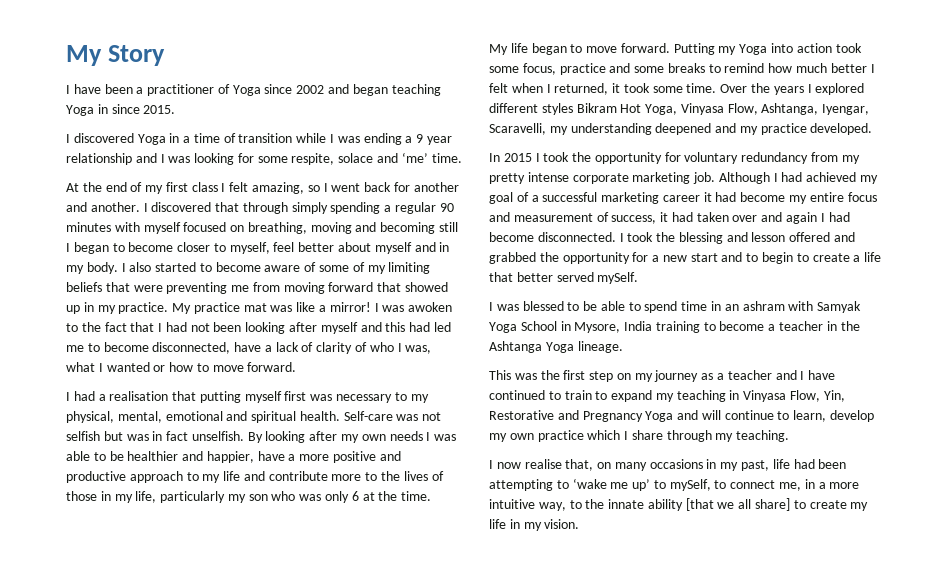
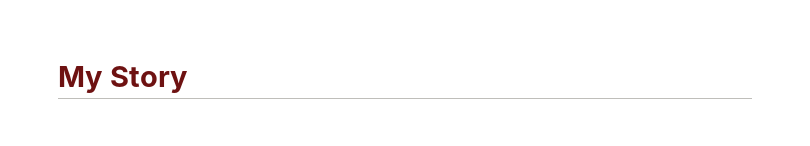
- I have been a practitioner of Yoga since 2002 and began teaching Yoga in since 2015.
- I discovered Yoga in a time of transition while I was ending a 9 year relationship and I was looking for some respite, solace and ‘me’ time.
- At the end of my first class I felt amazing, so I went back for another and another. I discovered that through simply spending a regular 90 minutes with myself focused on breathing, moving and becoming still I began to become closer to myself, feel better about myself and in my body. I also started to become aware of some of my limiting beliefs that were preventing me from moving forward that showed up in my practice. My practice mat was like a mirror! I was awoken to the fact that I had not been looking after myself and this had led me to become disconnected, have a lack of clarity of who I was, what I wanted or how to move forward.
- I had a realisation that putting myself first was necessary to my physical, mental, emotional and spiritual health. Self-care was not selfish but was in fact unselfish. By looking after my own needs I was able to be healthier and happier, have a more positive and productive approach to my life and contribute more to the lives of those in my life, particularly my son who was only 6 at the time.
- My life began to move forward. Putting my Yoga into action took some focus, practice and some breaks to remind how much better I felt when I returned, it took some time. Over the years I explored different styles Bikram Hot Yoga, Vinyasa Flow, Ashtanga, Iyengar, Scaravelli, my understanding deepened and my practice developed.
- In 2015 I took the opportunity for voluntary redundancy from my pretty intense corporate marketing job. Although I had achieved my goal of a successful marketing career it had become my entire focus and measurement of success, it had taken over and again I had become disconnected. I took the blessing and lesson offered and grabbed the opportunity for a new start and to begin to create a life that better served mySelf.
- I was blessed to be able to spend time in an ashram with Samyak Yoga School in Mysore, India training to become a teacher in the Ashtanga Yoga lineage.
- This was the first step on my journey as a teacher and I have continued to train to expand my teaching in Vinyasa Flow, Yin, Restorative and Pregnancy Yoga and will continue to learn, develop my own practice which I share through my teaching.
- I now realise that, on many occasions in my past, life had been attempting to ‘wake me up’ to mySelf, to connect me, in a more intuitive way, to the innate ability [that we all share] to create my life in my vision.

